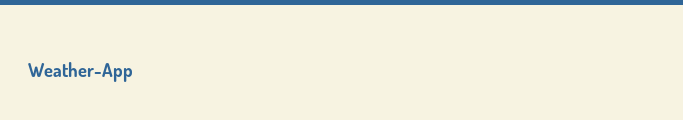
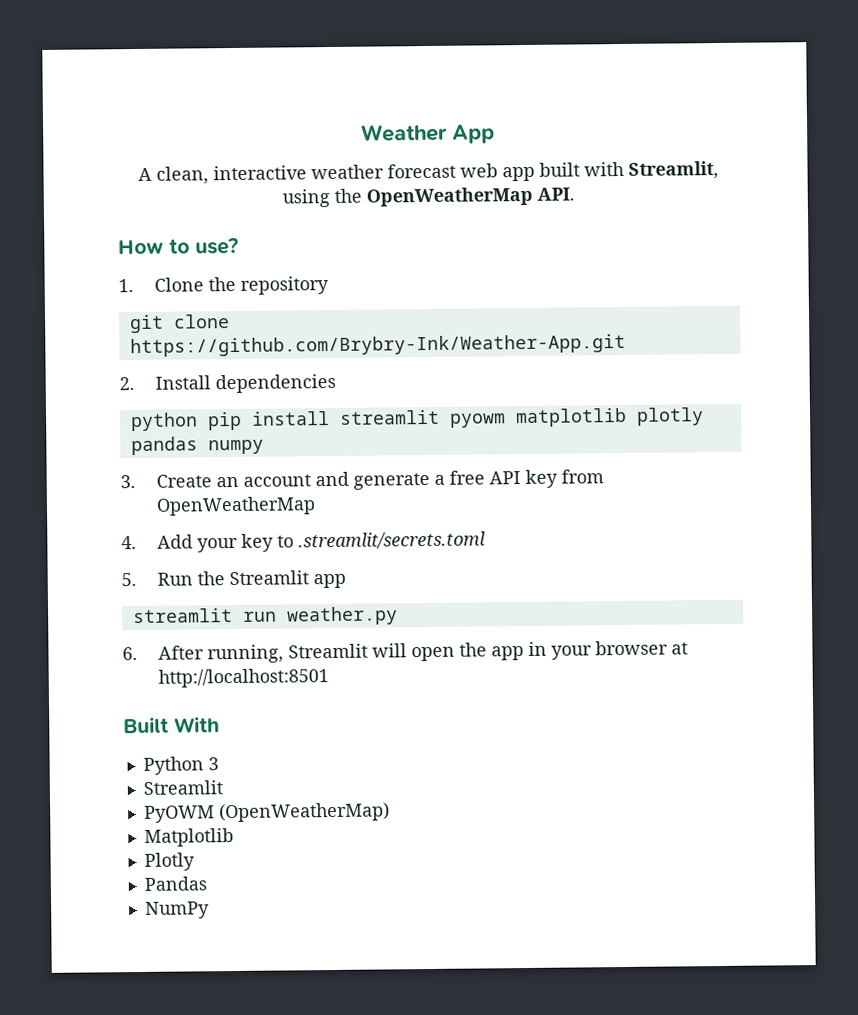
- Weather-App
+ Weather App
+ A clean, interactive weather forecast web app built with Streamlit, using the OpenWeatherMap API.
+ How to use?
+ 1. Clone the repository
+ git clone https://github.com/Brybry-Ink/Weather-App.git
+ 2. Install dependencies
+ python pip install streamlit pyowm matplotlib plotly pandas numpy
+ 3. Create an account and generate a free API key from OpenWeatherMap
+ 4. Add your key to .streamlit/secrets.toml
+ 5. Run the Streamlit app
+ streamlit run weather.py
+ 6. After running, Streamlit will open the app in your browser at http://localhost:8501
+ Built With
+ Python 3
+ Streamlit
+ PyOWM (OpenWeatherMap)
+ Matplotlib
+ Plotly
+ Pandas
+ NumPy

